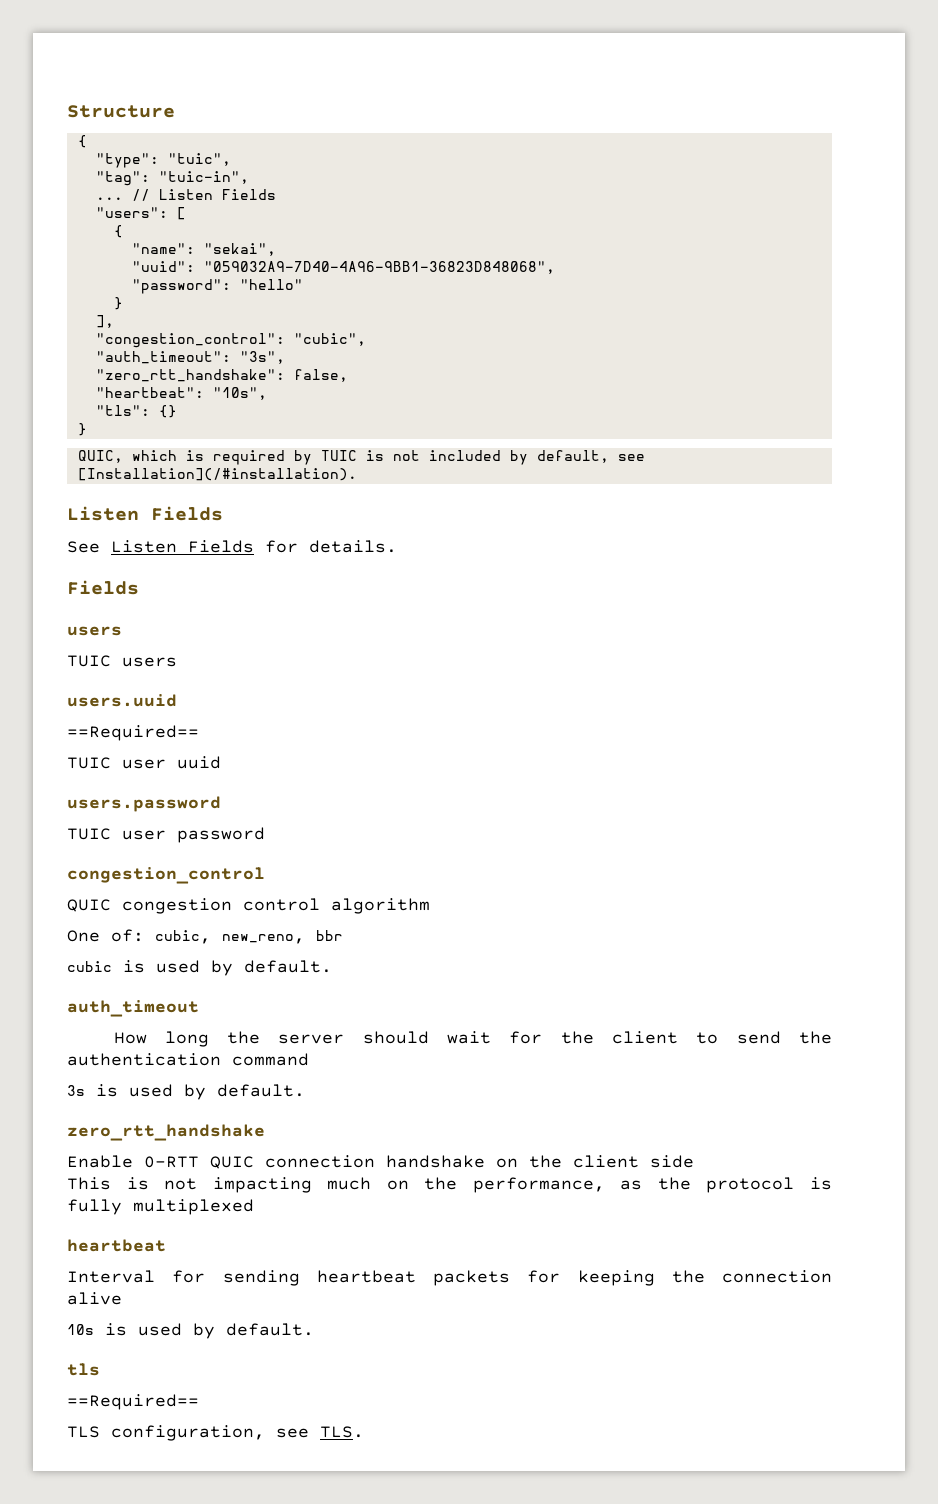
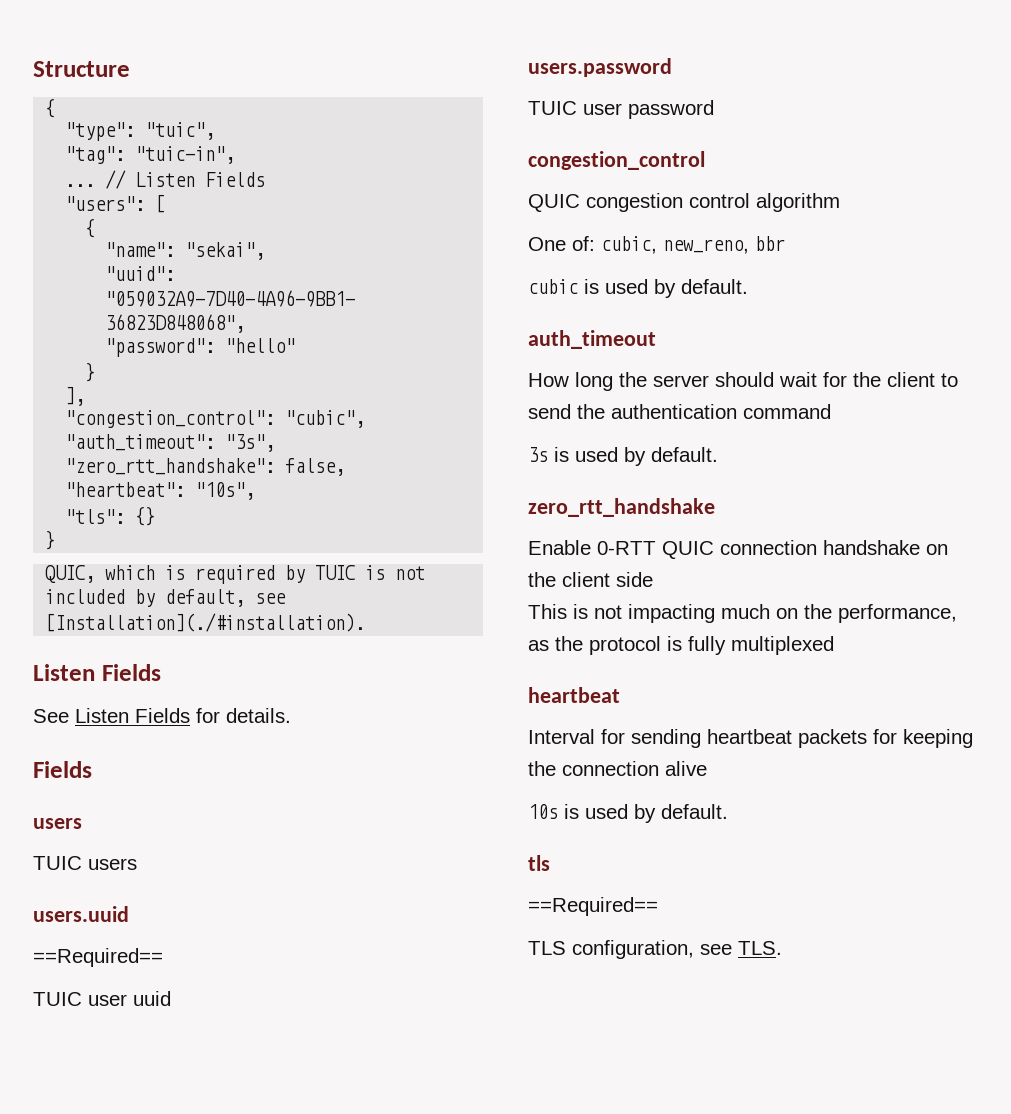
- QUIC, which is required by TUIC is not included by default, see [Installation](/#installation).
+ QUIC, which is required by TUIC is not included by default, see [Installation](./#installation).

